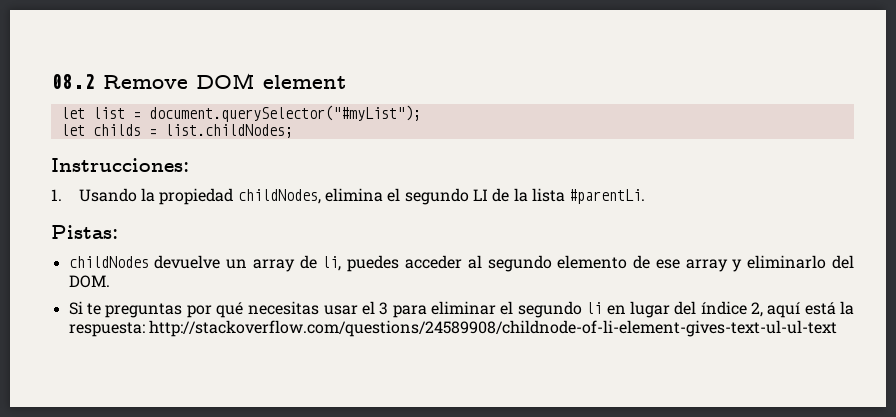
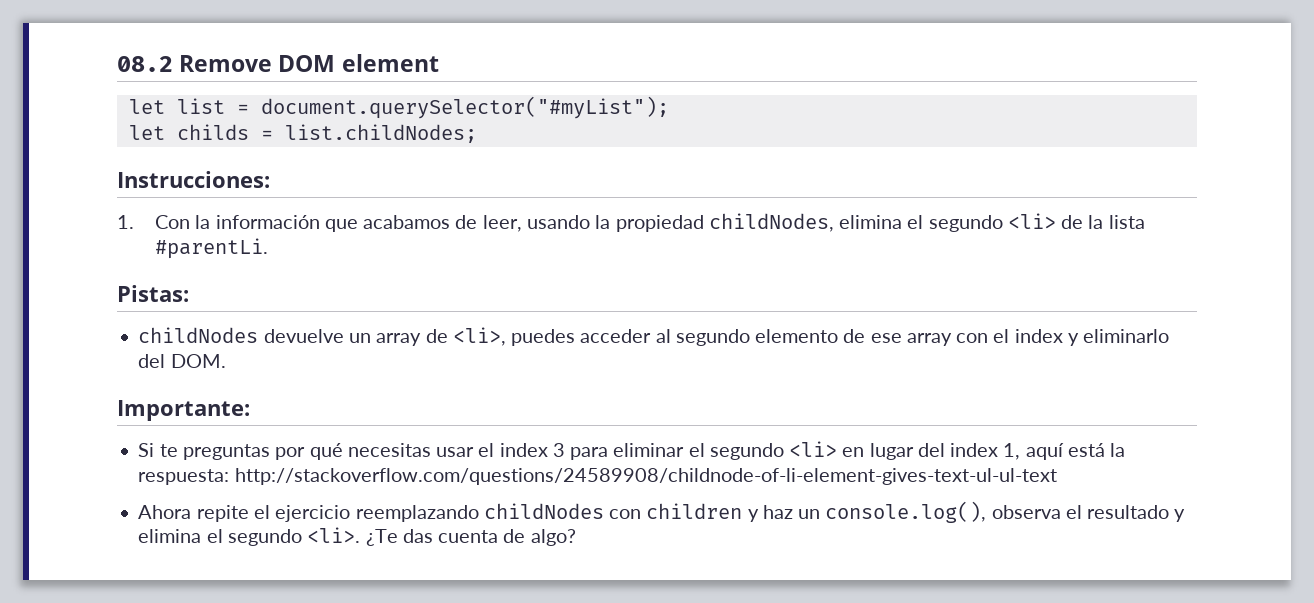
- 1. Usando la propiedad childNodes, elimina el segundo LI de la lista #parentLi.
+ 1. Con la información que acabamos de leer, usando la propiedad childNodes, elimina el segundo <li> de la lista #parentLi.
- childNodes devuelve un array de li, puedes acceder al segundo elemento de ese array y eliminarlo del DOM.
+ childNodes devuelve un array de <li>, puedes acceder al segundo elemento de ese array con el index y eliminarlo del DOM.
+ Importante:
- Si te preguntas por qué necesitas usar el 3 para eliminar el segundo li en lugar del índice 2, aquí está la respuesta: http://stackoverflow.com/questions/24589908/childnode-of-li-element-gives-text-ul-ul-text
+ Si te preguntas por qué necesitas usar el index 3 para eliminar el segundo <li> en lugar del index 1, aquí está la respuesta: http://stackoverflow.com/questions/24589908/childnode-of-li-element-gives-text-ul-ul-text
+ Ahora repite el ejercicio reemplazando childNodes con children y haz un console.log(), observa el resultado y elimina el segundo <li>. ¿Te das cuenta de algo?

